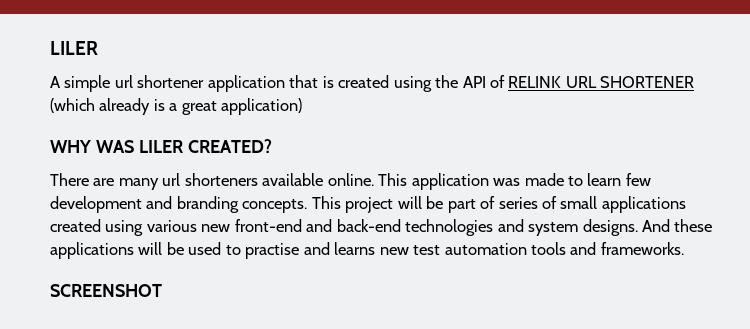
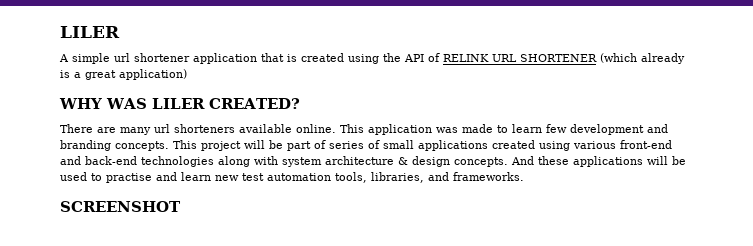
- This project will be part of series of small applications created using various new front-end and back-end technologies and system designs.
+ This project will be part of series of small applications created using various front-end and back-end technologies along with system architecture & design concepts.
- And these applications will be used to practise and learns new test automation tools and frameworks.
+ And these applications will be used to practise and learn new test automation tools, libraries, and frameworks.

